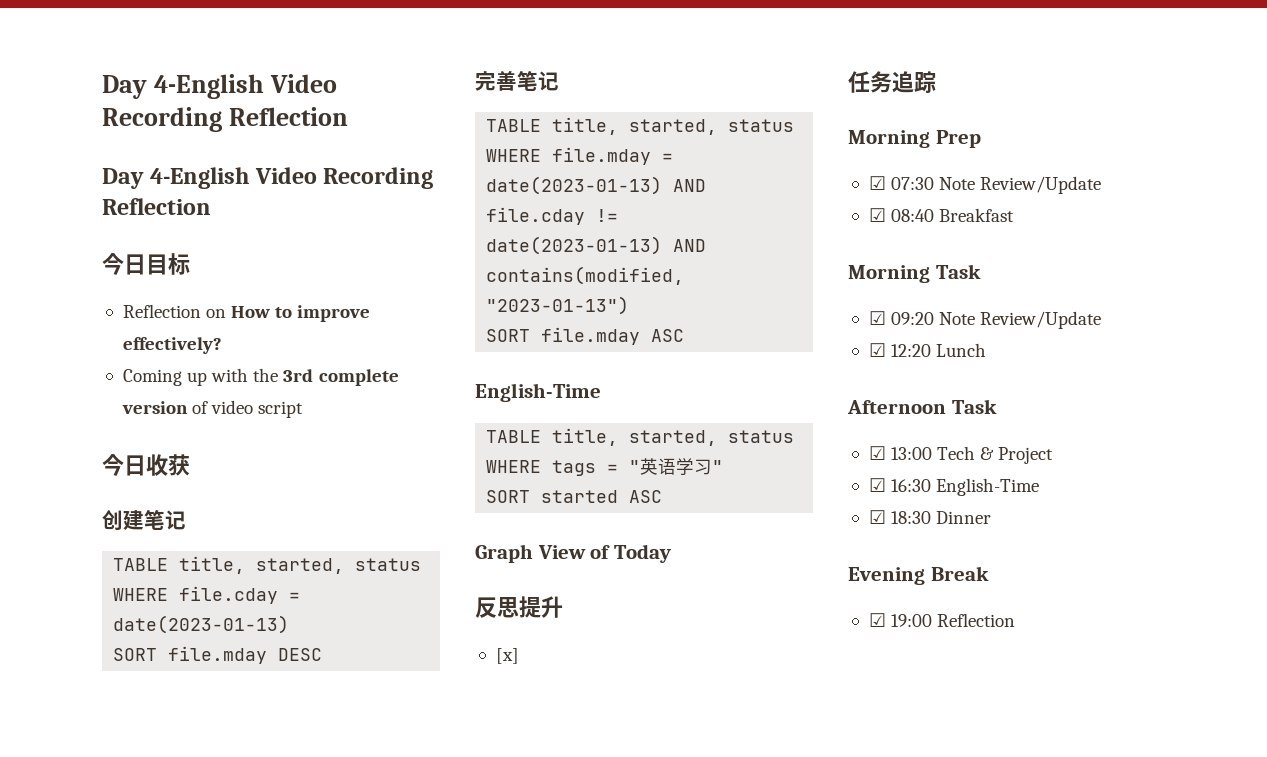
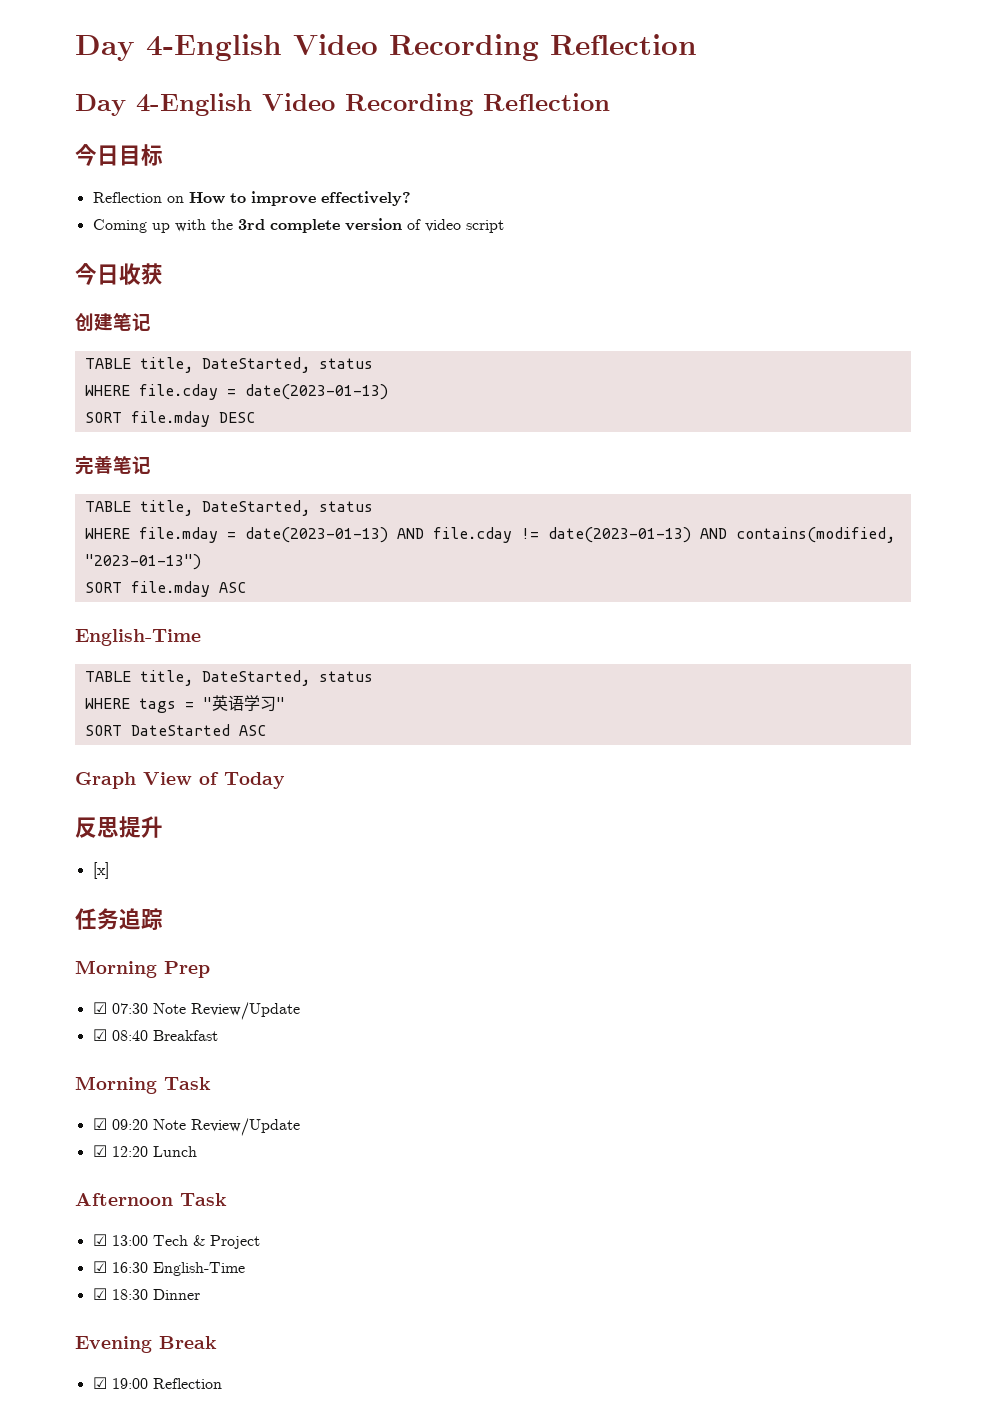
  创建笔记
- TABLE title, started, status
+ TABLE title, DateStarted, status
  完善笔记
- TABLE title, started, status
+ TABLE title, DateStarted, status
  SORT file.mday ASC
  English-Time
- TABLE title, started, status
+ TABLE title, DateStarted, status
- SORT started ASC
+ SORT DateStarted ASC

